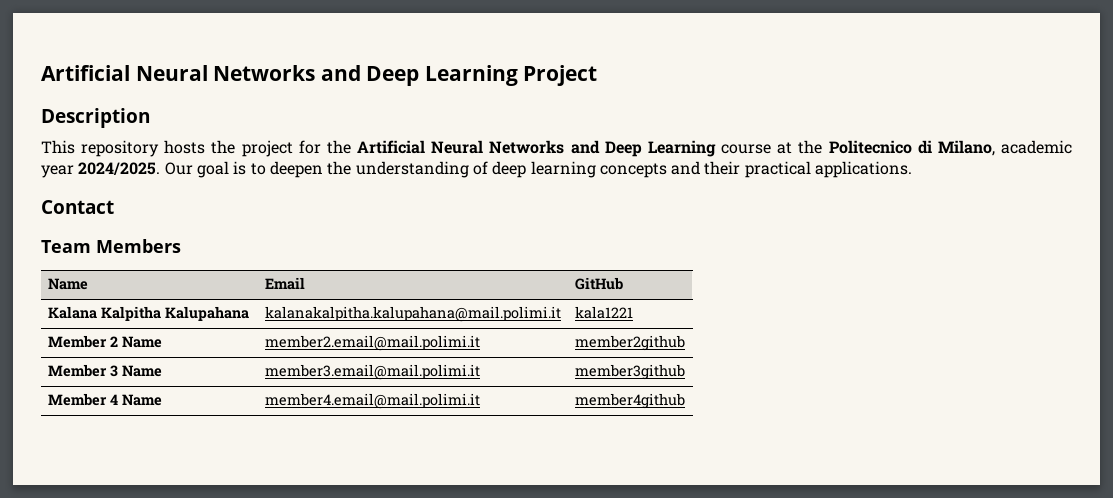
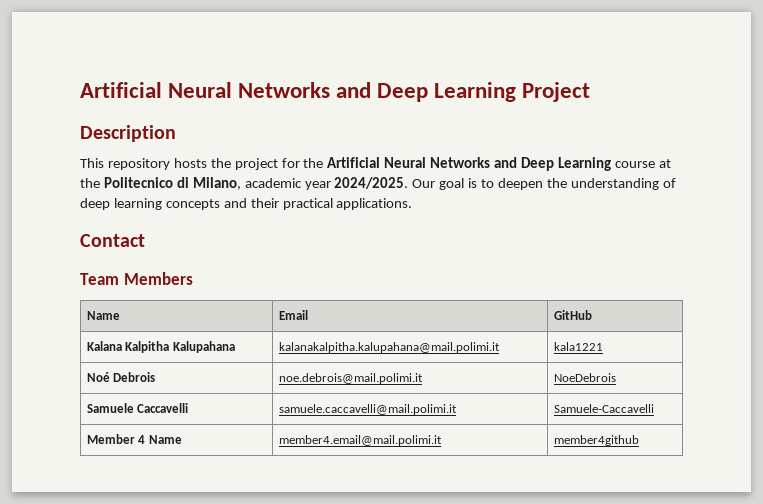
- Member 2 Name | member2.email@mail.polimi.it | member2github
- Member 3 Name | member3.email@mail.polimi.it | member3github
+ Noé Debrois | noe.debrois@mail.polimi.it | NoeDebrois
+ Samuele Caccavelli | samuele.caccavelli@mail.polimi.it | Samuele-Caccavelli

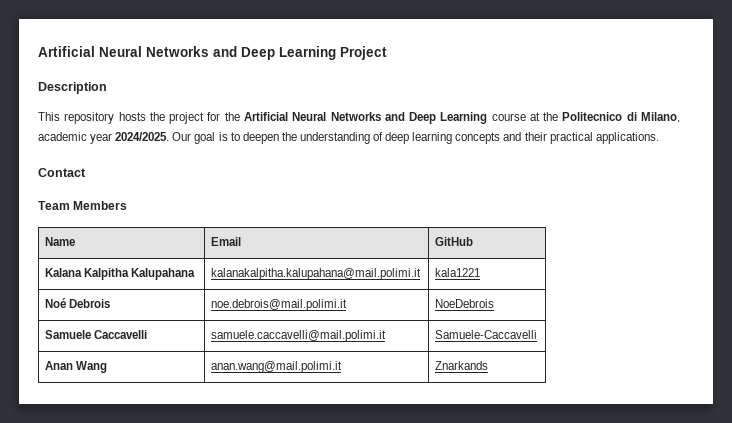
- Member 4 Name | member4.email@mail.polimi.it | member4github
+ Anan Wang | anan.wang@mail.polimi.it | Znarkands

